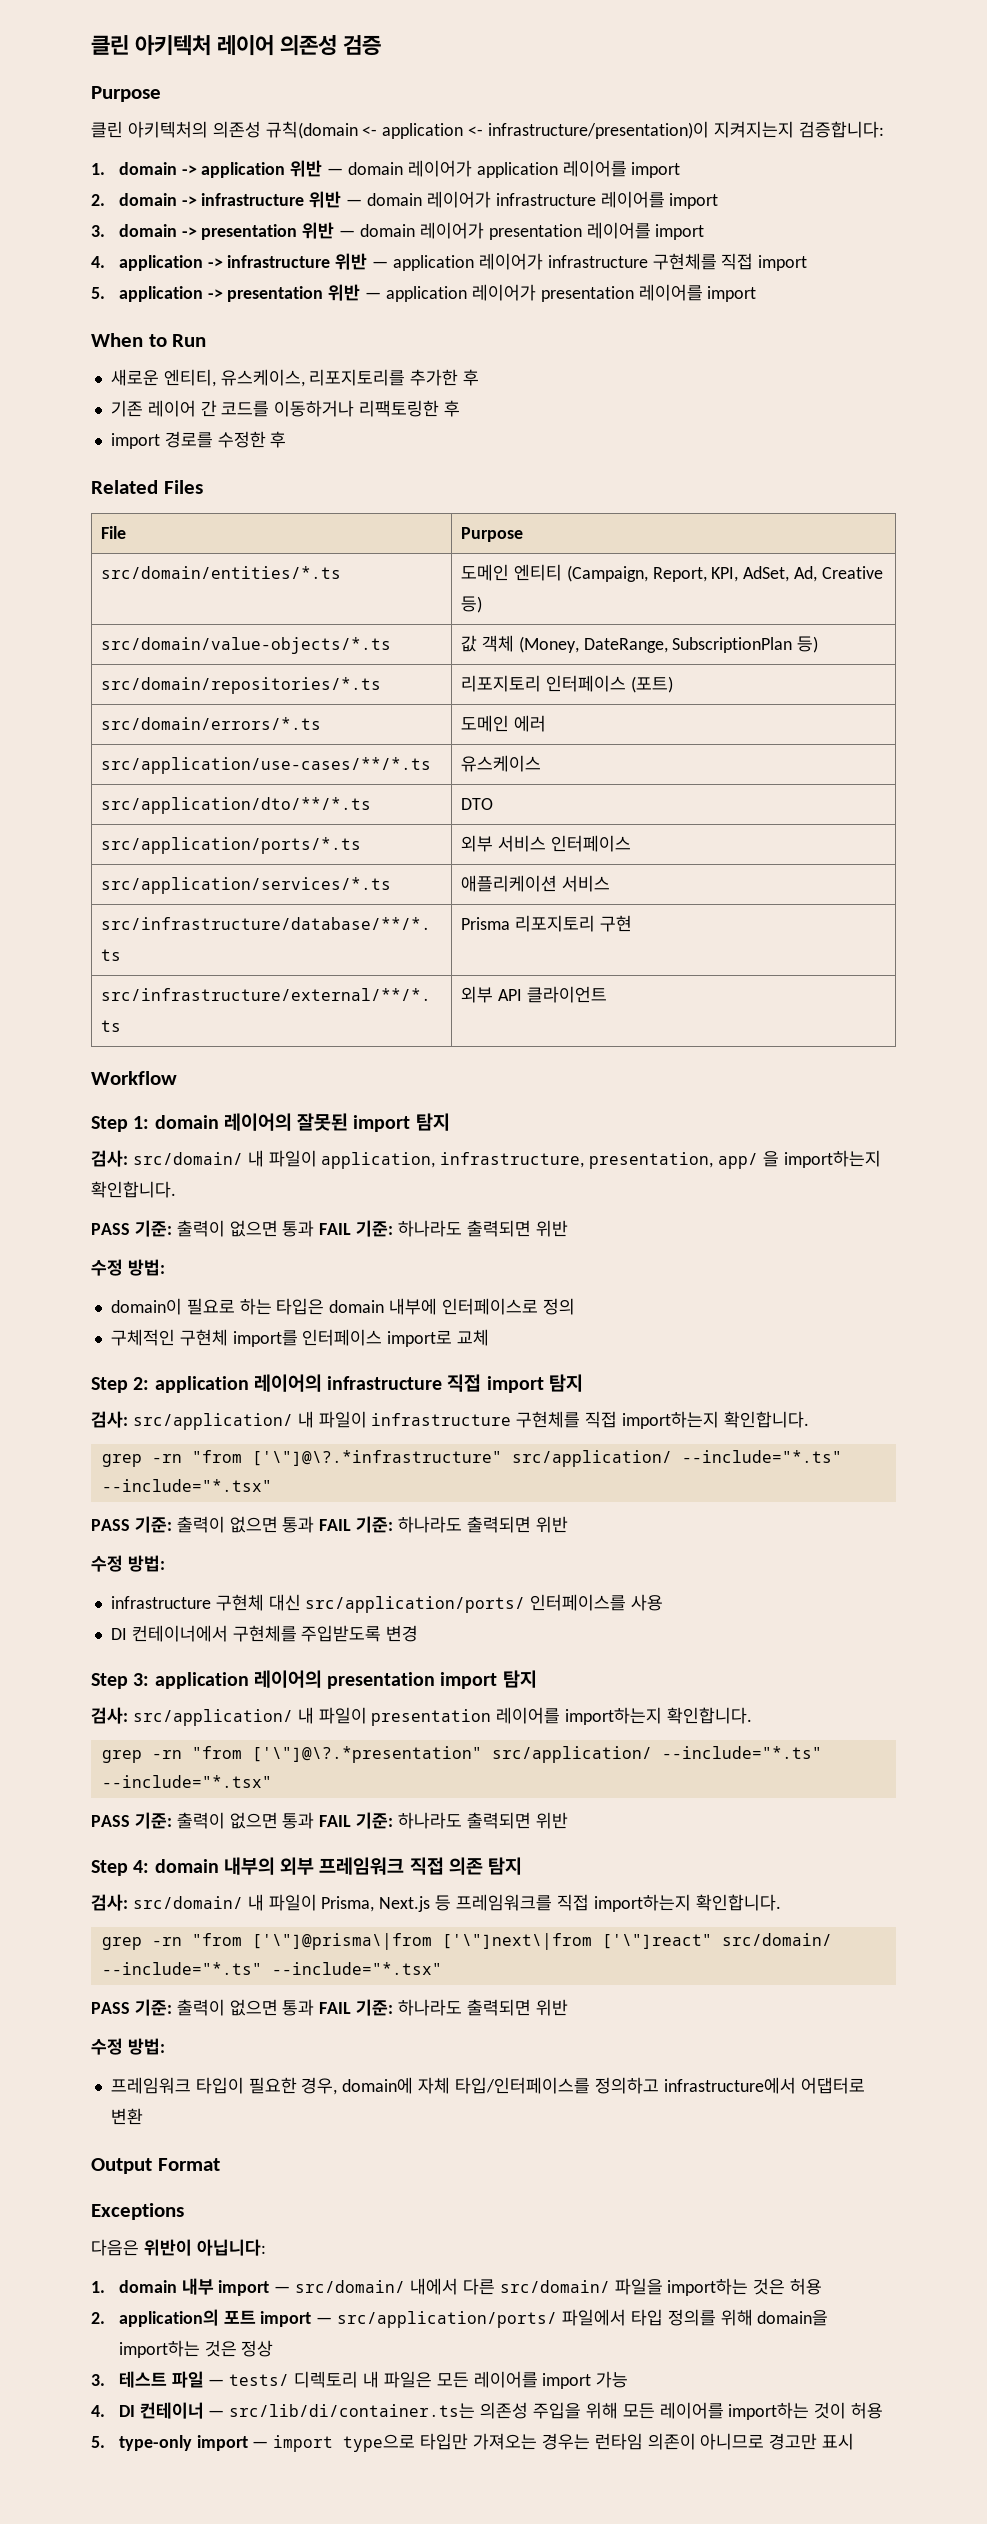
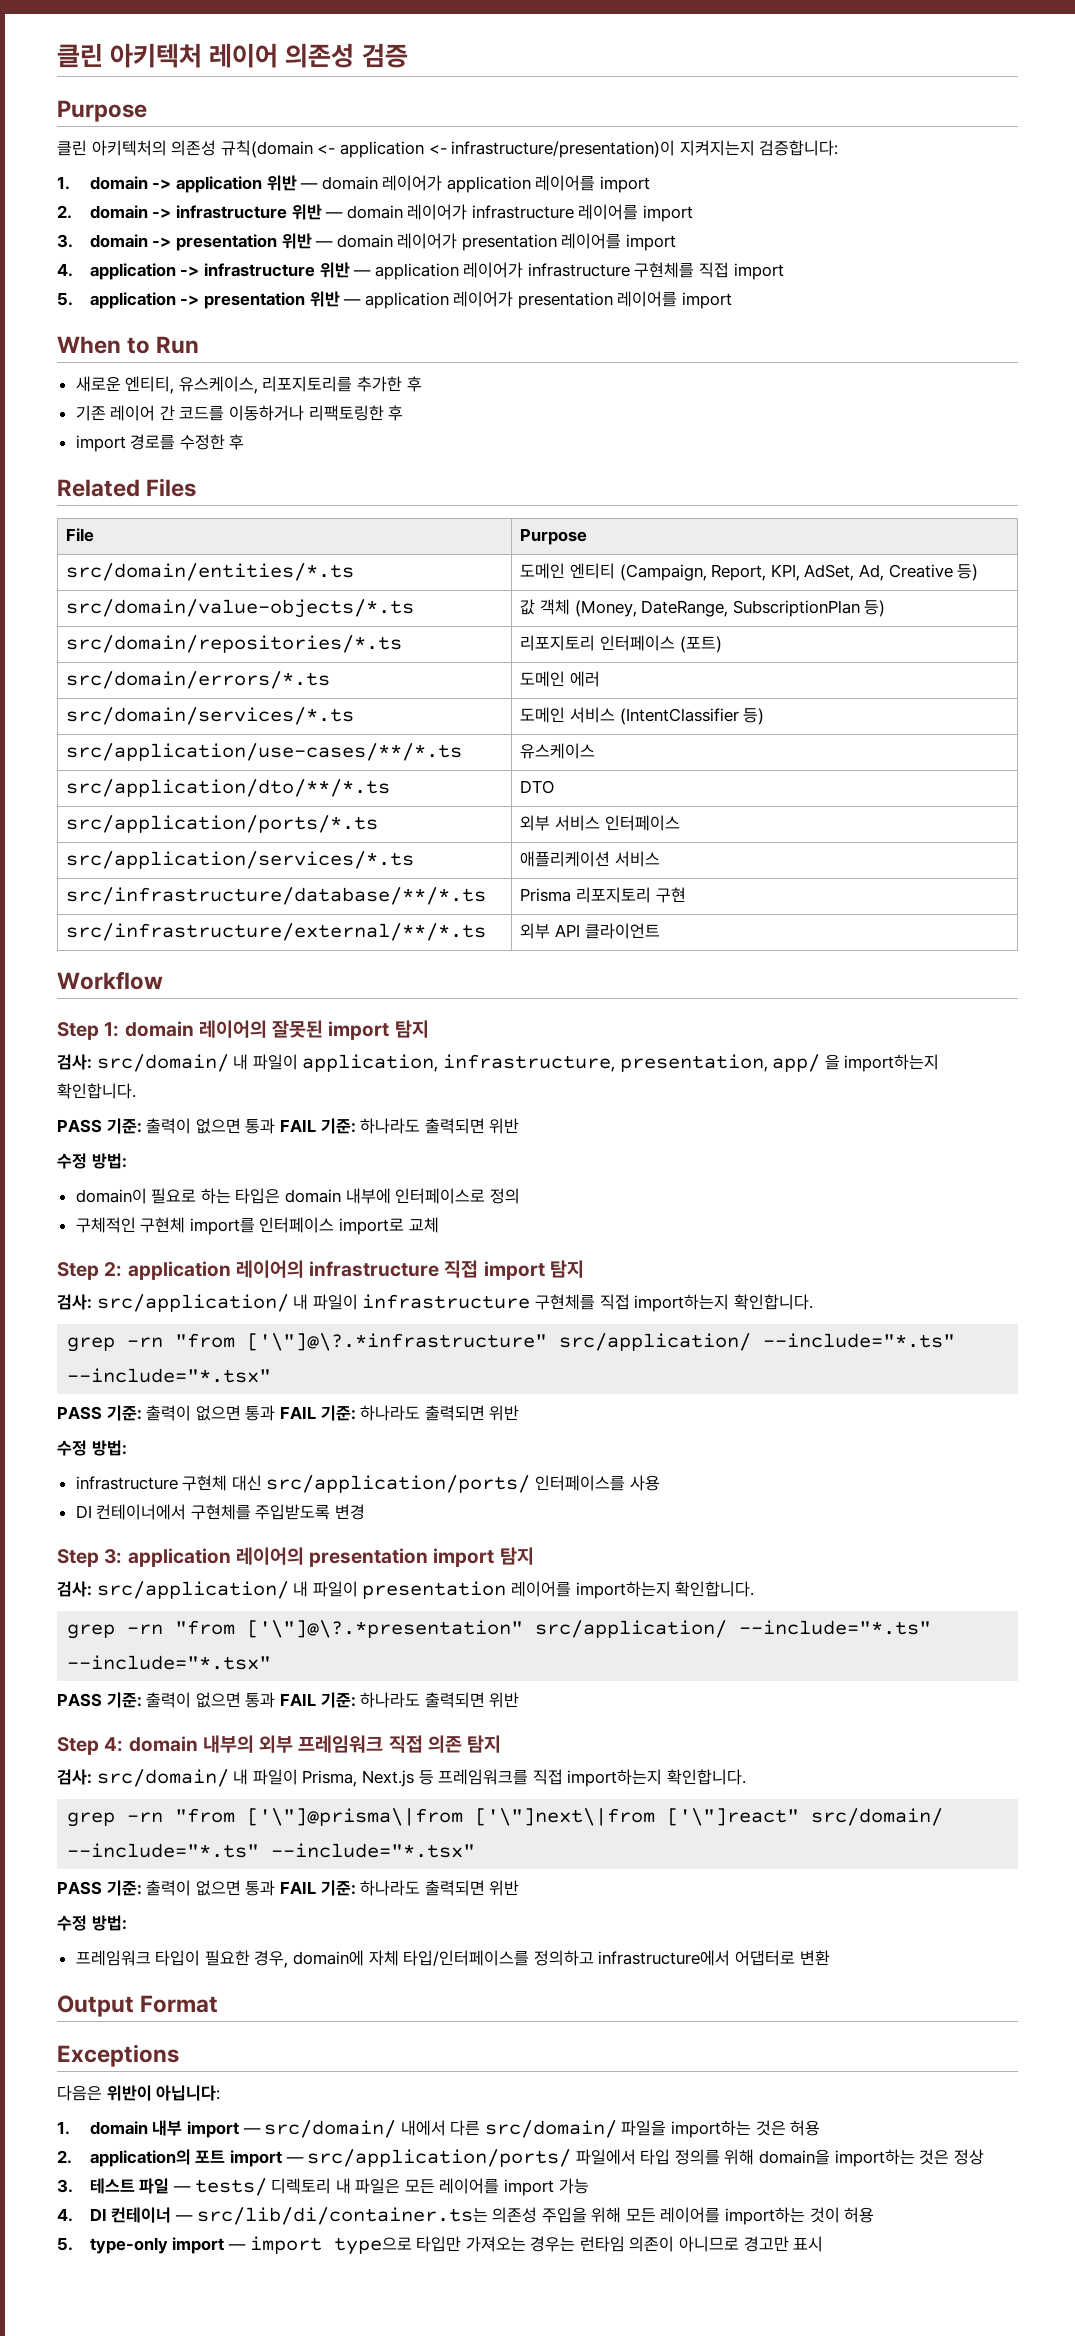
+ src/domain/services/*.ts | 도메인 서비스 (IntentClassifier 등)

